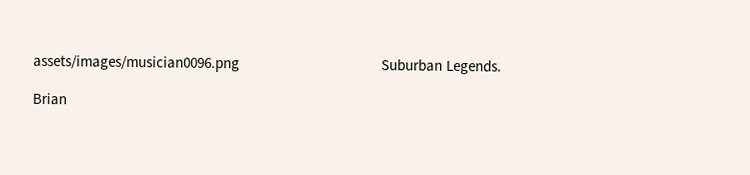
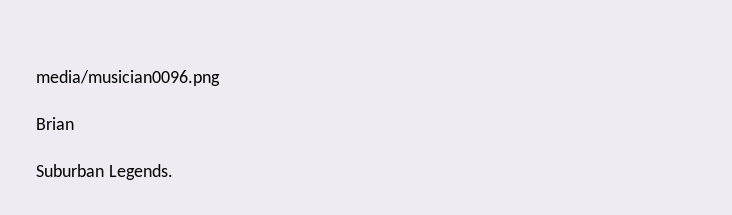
- assets/images/musician0096.png
+ media/musician0096.png

